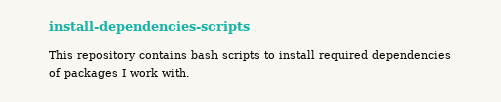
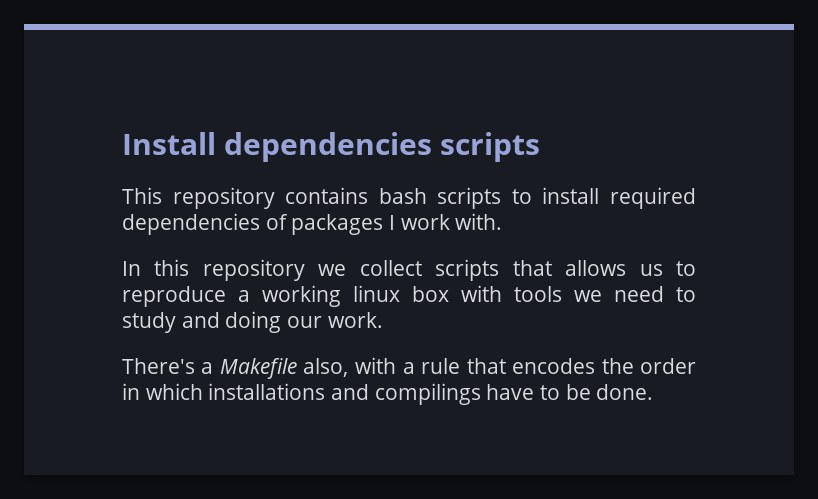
- install-dependencies-scripts
+ Install dependencies scripts
+ In this repository we collect scripts that allows us to reproduce a working linux box with tools we need to study and doing our work.
+ There's a Makefile also, with a rule that encodes the order in which installations and compilings have to be done.

